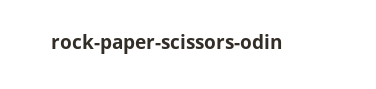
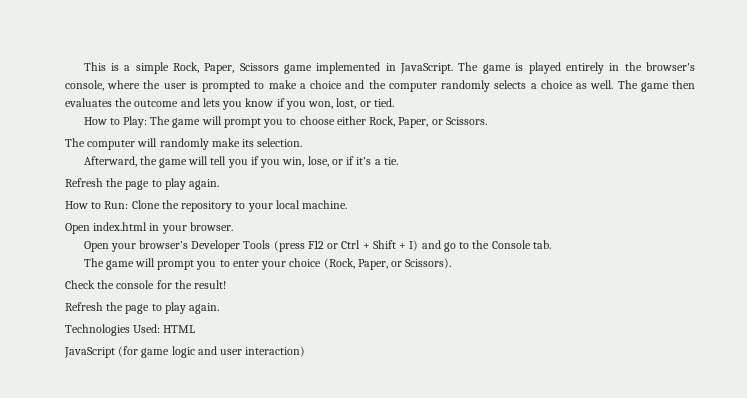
- rock-paper-scissors-odin
+ This is a simple Rock, Paper, Scissors game implemented in JavaScript. The game is played entirely in the browser's console, where the user is prompted to make a choice and the computer randomly selects a choice as well. The game then evaluates the outcome and lets you know if you won, lost, or tied.
+ How to Play: The game will prompt you to choose either Rock, Paper, or Scissors.
+ The computer will randomly make its selection.
+ Afterward, the game will tell you if you win, lose, or if it’s a tie.
+ Refresh the page to play again.
+ How to Run: Clone the repository to your local machine.
+ Open index.html in your browser.
+ Open your browser’s Developer Tools (press F12 or Ctrl + Shift + I) and go to the Console tab.
+ The game will prompt you to enter your choice (Rock, Paper, or Scissors).
+ Check the console for the result!
+ Refresh the page to play again.
+ Technologies Used: HTML
+ JavaScript (for game logic and user interaction)

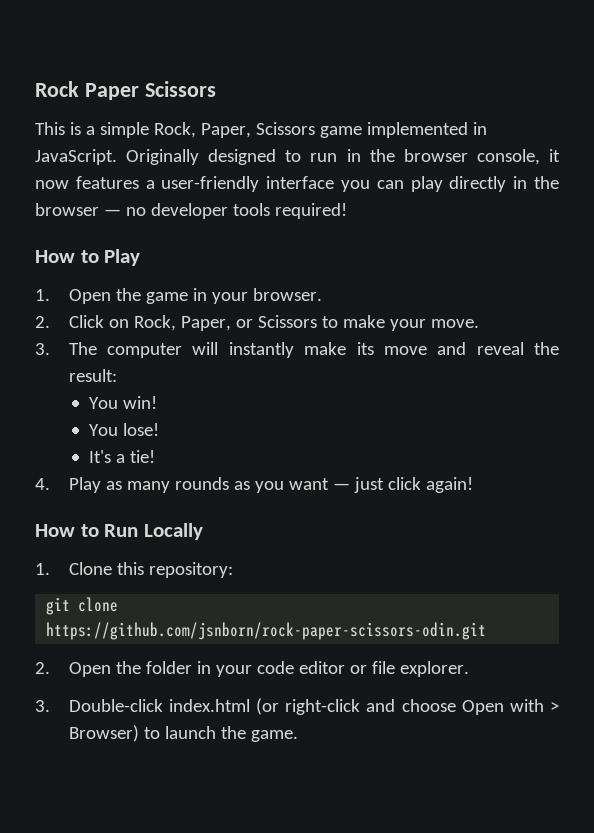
+ Rock Paper Scissors
- The game is played entirely in the browser's console, where the user is prompted to make a choice and the computer randomly selects a choice as well. The game then evaluates the outcome and lets you know if you won, lost, or tied.
- How to Play: The game will prompt you to choose either Rock, Paper, or Scissors.
- The computer will randomly make its selection.
- Afterward, the game will tell you if you win, lose, or if it’s a tie.
- Refresh the page to play again.
- How to Run: Clone the repository to your local machine.
- Open index.html in your browser.
- Open your browser’s Developer Tools (press F12 or Ctrl + Shift + I) and go to the Console tab.
- The game will prompt you to enter your choice (Rock, Paper, or Scissors).
- Check the console for the result!
- Refresh the page to play again.
- Technologies Used: HTML
- JavaScript (for game logic and user interaction)
+ Originally designed to run in the browser console, it now features a user-friendly interface you can play directly in the browser — no developer tools required!
+ How to Play
+ 1. Open the game in your browser.
+ 2. Click on Rock, Paper, or Scissors to make your move.
+ 3. The computer will instantly make its move and reveal the result:
+ You win!
+ You lose!
+ It's a tie!
+ 4. Play as many rounds as you want — just click again!
+ How to Run Locally
+ 1. Clone this repository:
+ git clone https://github.com/jsnborn/rock-paper-scissors-odin.git
+ 2. Open the folder in your code editor or file explorer.
+ 3. Double-click index.html (or right-click and choose Open with > Browser) to launch the game.

